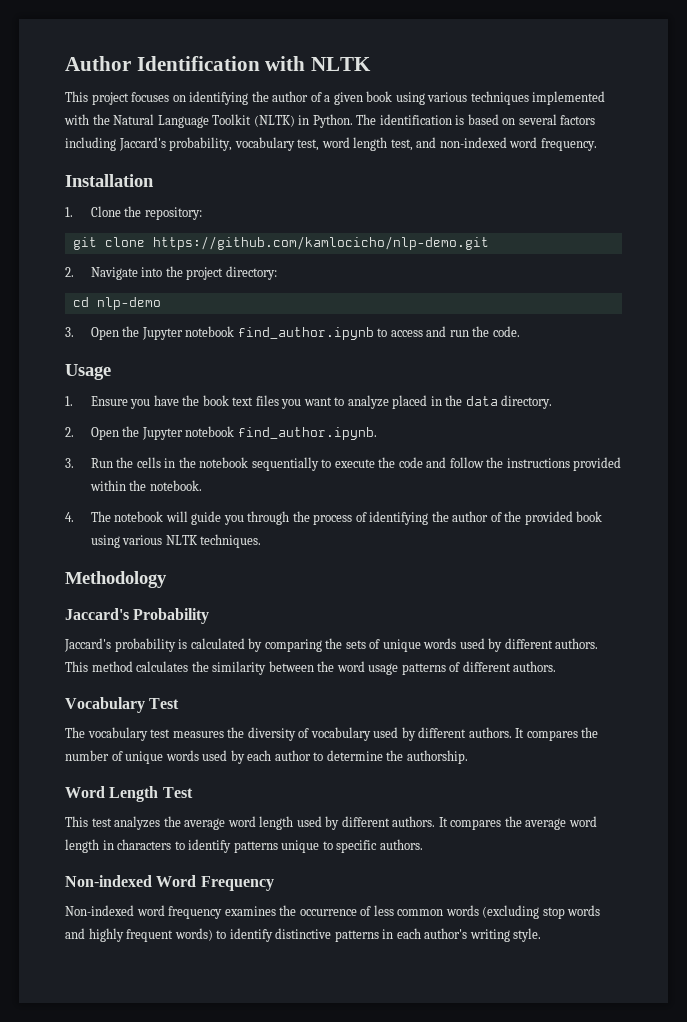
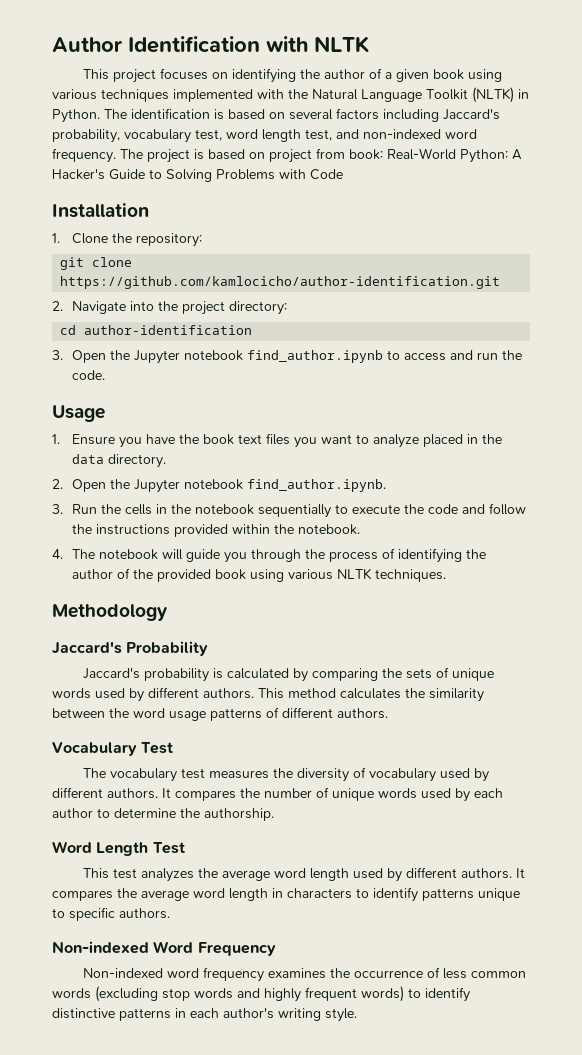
+ The project is based on project from book: Real-World Python: A Hacker's Guide to Solving Problems with Code
- git clone https://github.com/kamlocicho/nlp-demo.git
+ git clone https://github.com/kamlocicho/author-identification.git
- cd nlp-demo
+ cd author-identification

